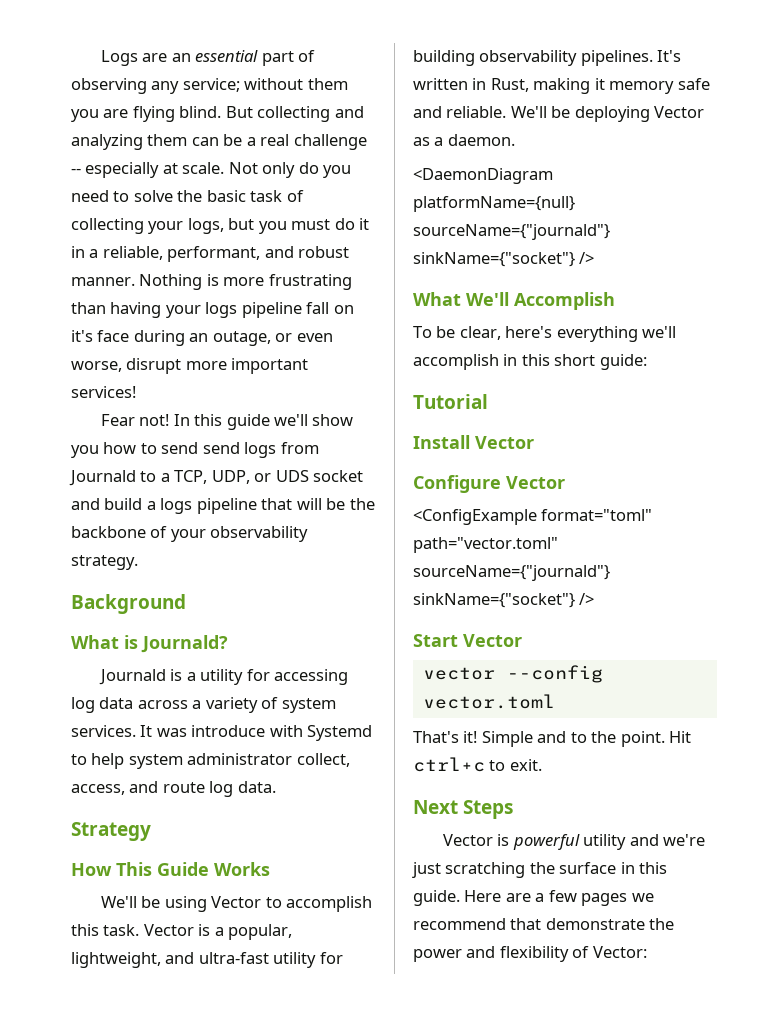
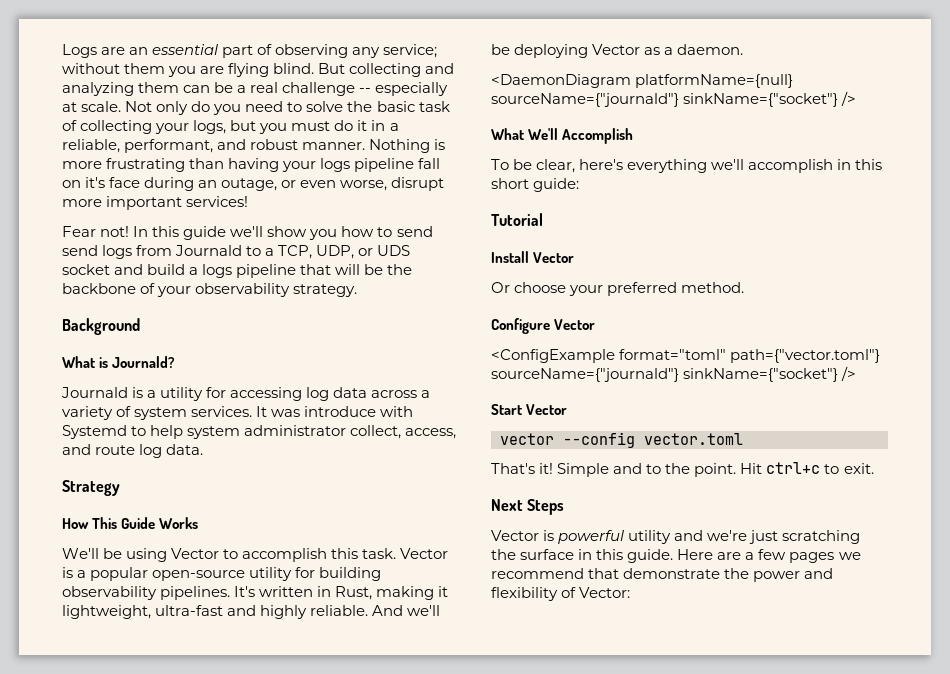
- Vector is a popular, lightweight, and ultra-fast utility for building observability pipelines.
+ Vector is a popular open-source utility for building observability pipelines.
- It's written in Rust, making it memory safe and reliable. We'll be deploying Vector as a daemon.
+ It's written in Rust, making it lightweight, ultra-fast and highly reliable. And we'll be deploying Vector as a daemon.
+ Or choose your preferred method.
- <ConfigExample format="toml" path="vector.toml" sourceName={"journald"} sinkName={"socket"} />
+ <ConfigExample format="toml" path={"vector.toml"} sourceName={"journald"} sinkName={"socket"} />

